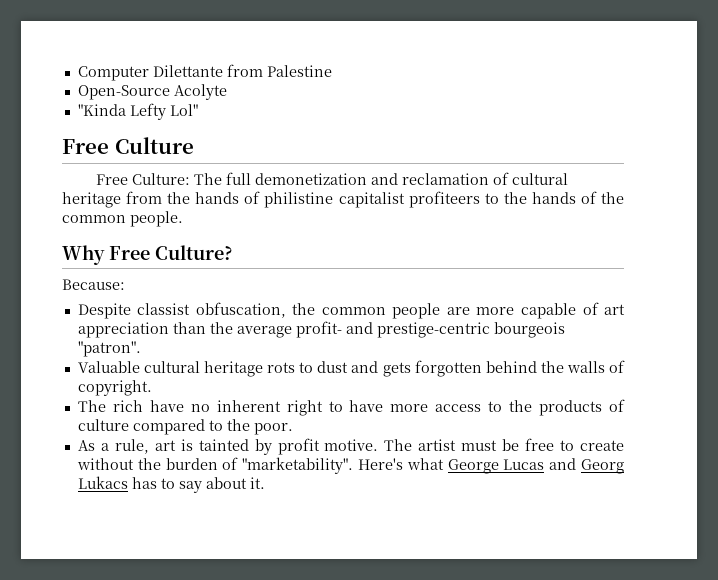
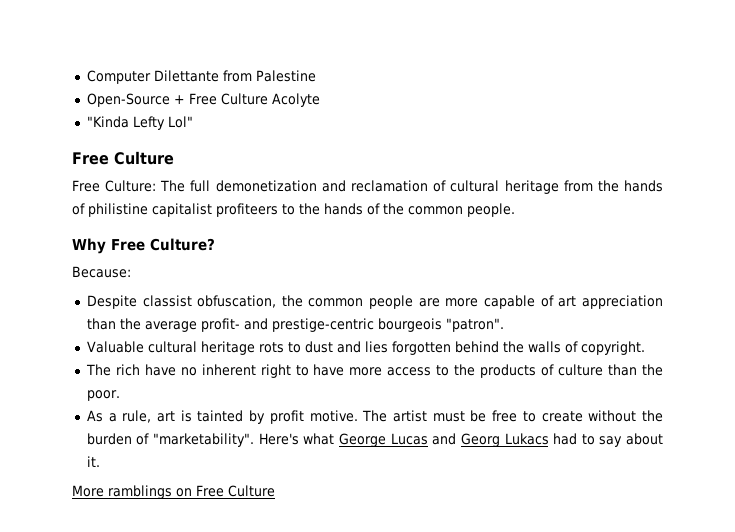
- Open-Source Acolyte
+ Open-Source + Free Culture Acolyte
- Valuable cultural heritage rots to dust and gets forgotten behind the walls of copyright.
+ Valuable cultural heritage rots to dust and lies forgotten behind the walls of copyright.
- The rich have no inherent right to have more access to the products of culture compared to the poor.
+ The rich have no inherent right to have more access to the products of culture than the poor.
- Here's what George Lucas and Georg Lukacs has to say about it.
+ Here's what George Lucas and Georg Lukacs had to say about it.
+ More ramblings on Free Culture

